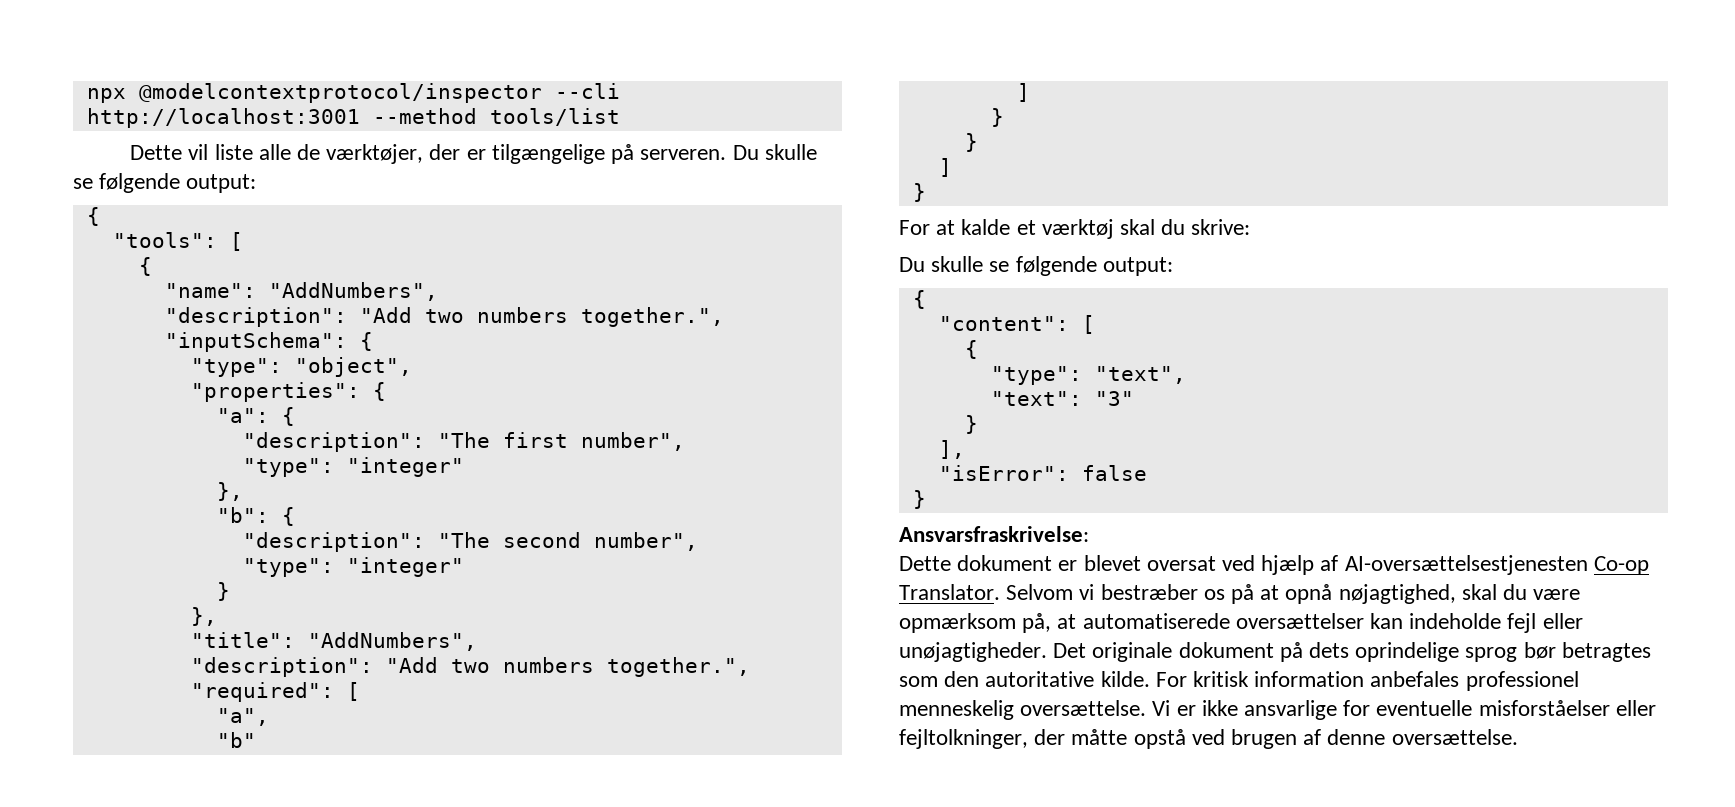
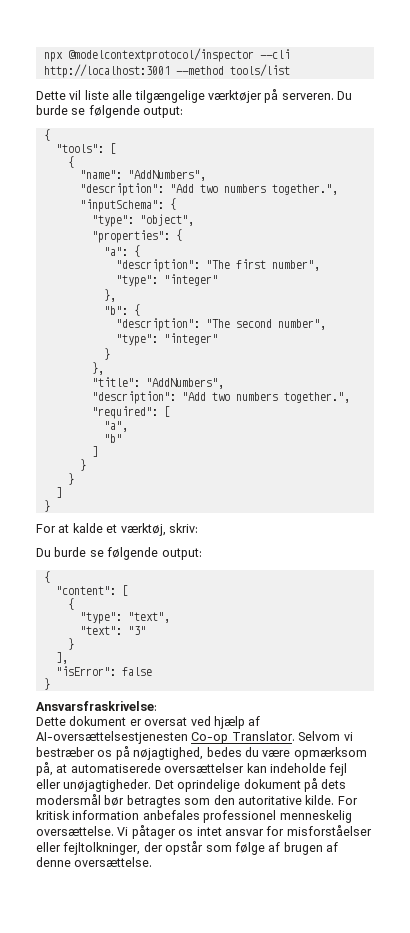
- Dette vil liste alle de værktøjer, der er tilgængelige på serveren. Du skulle se følgende output:
+ Dette vil liste alle tilgængelige værktøjer på serveren. Du burde se følgende output:
- For at kalde et værktøj skal du skrive:
- Du skulle se følgende output:
+ For at kalde et værktøj, skriv:
+ Du burde se følgende output:
- Dette dokument er blevet oversat ved hjælp af AI-oversættelsestjenesten Co-op Translator.
+ Dette dokument er oversat ved hjælp af AI-oversættelsestjenesten Co-op Translator.
- Selvom vi bestræber os på at opnå nøjagtighed, skal du være opmærksom på, at automatiserede oversættelser kan indeholde fejl eller unøjagtigheder.
+ Selvom vi bestræber os på nøjagtighed, bedes du være opmærksom på, at automatiserede oversættelser kan indeholde fejl eller unøjagtigheder.
- Det originale dokument på dets oprindelige sprog bør betragtes som den autoritative kilde.
+ Det oprindelige dokument på dets modersmål bør betragtes som den autoritative kilde.
- Vi er ikke ansvarlige for eventuelle misforståelser eller fejltolkninger, der måtte opstå ved brugen af denne oversættelse.
+ Vi påtager os intet ansvar for misforståelser eller fejltolkninger, der opstår som følge af brugen af denne oversættelse.

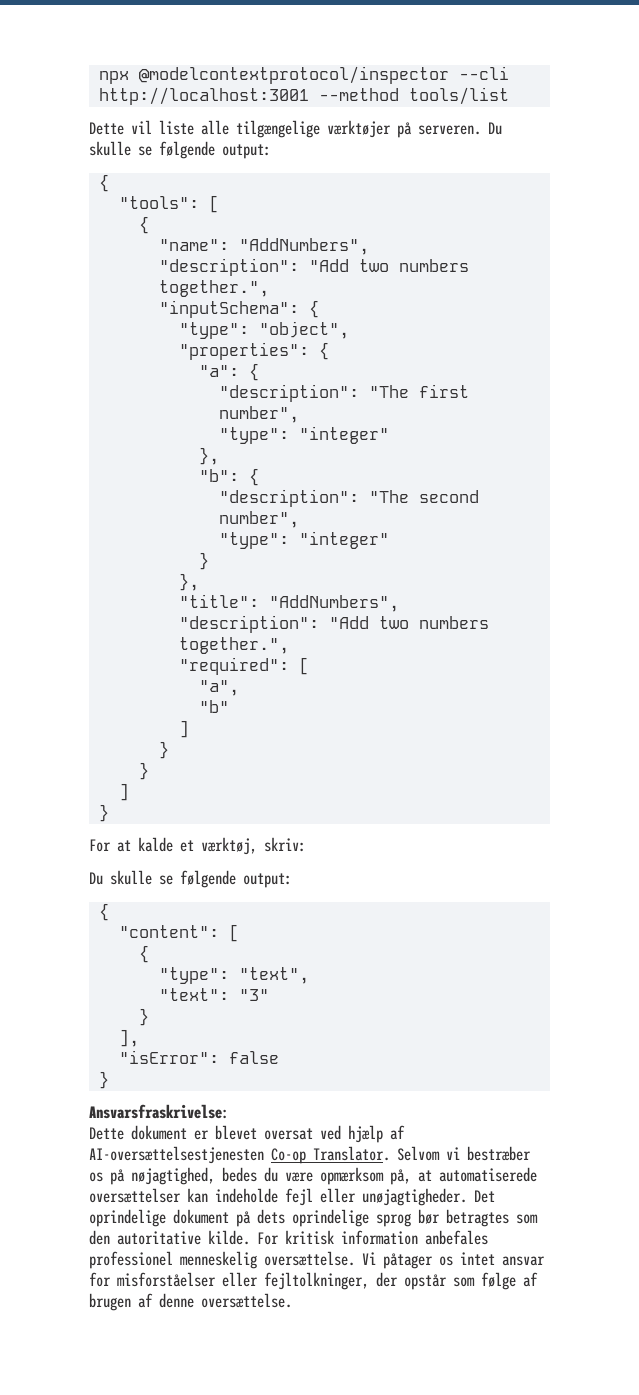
- Dette vil liste alle tilgængelige værktøjer på serveren. Du burde se følgende output:
+ Dette vil liste alle tilgængelige værktøjer på serveren. Du skulle se følgende output:
  For at kalde et værktøj, skriv:
- Du burde se følgende output:
+ Du skulle se følgende output:
- Dette dokument er oversat ved hjælp af AI-oversættelsestjenesten Co-op Translator.
+ Dette dokument er blevet oversat ved hjælp af AI-oversættelsestjenesten Co-op Translator.
- Det oprindelige dokument på dets modersmål bør betragtes som den autoritative kilde.
+ Det oprindelige dokument på dets oprindelige sprog bør betragtes som den autoritative kilde.

